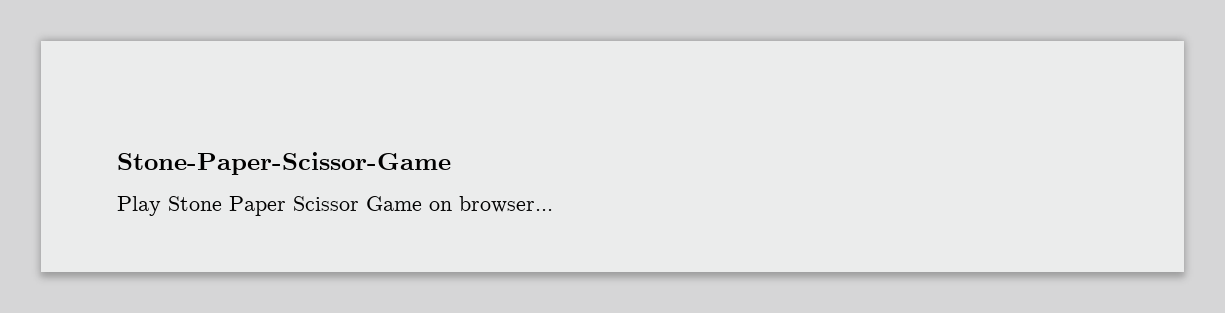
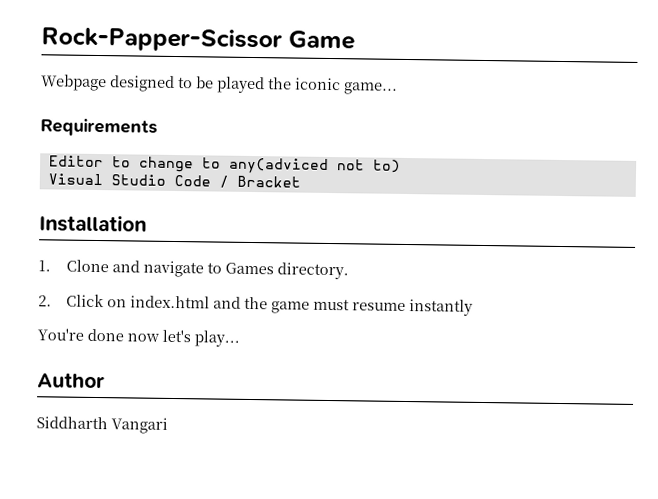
- Stone-Paper-Scissor-Game
- Play Stone Paper Scissor Game on browser...
+ Rock-Papper-Scissor Game
+ Webpage designed to be played the iconic game...
+ Requirements
+ Editor to change to any(adviced not to)
+ Visual Studio Code / Bracket
+ Installation
+ 1. Clone and navigate to Games directory.
+ 2. Click on index.html and the game must resume instantly
+ You're done now let's play...
+ Author
+ Siddharth Vangari

